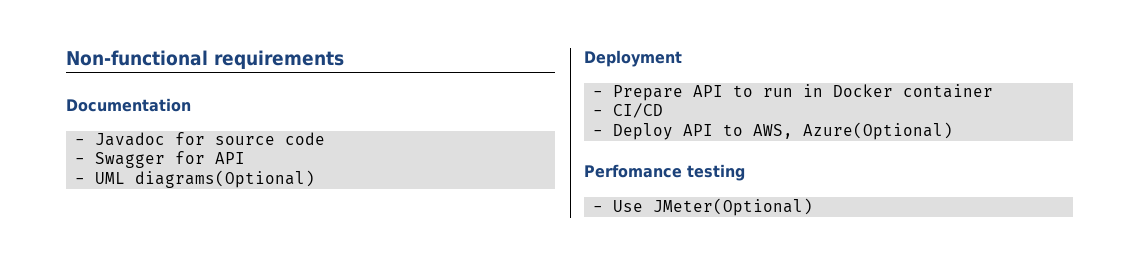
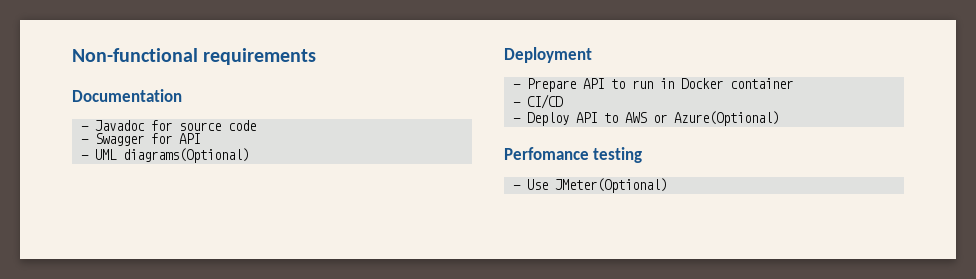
- - Deploy API to AWS, Azure(Optional)
+ - Deploy API to AWS or Azure(Optional)

